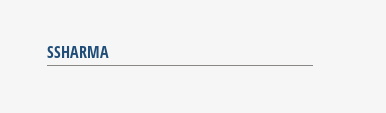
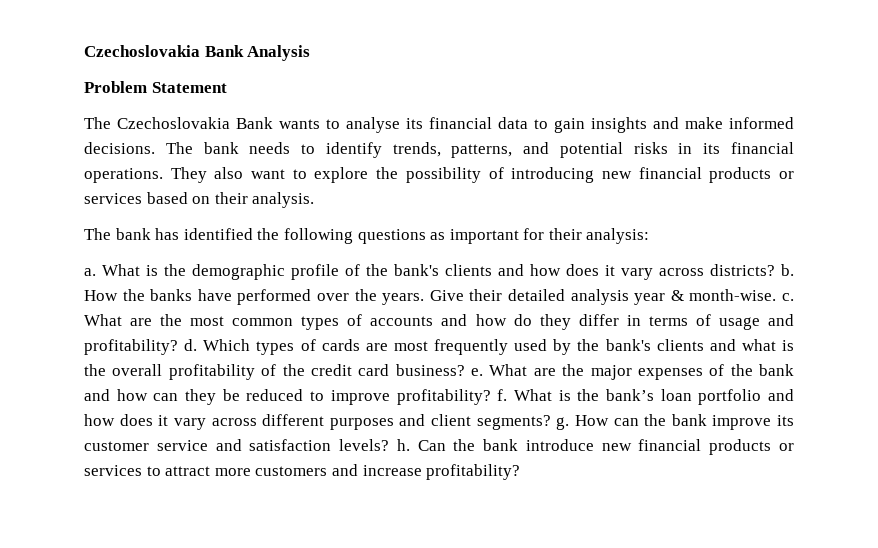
- SSHARMA
+ Czechoslovakia Bank Analysis
+ Problem Statement
+ The Czechoslovakia Bank wants to analyse its financial data to gain insights and make informed decisions. The bank needs to identify trends, patterns, and potential risks in its financial operations. They also want to explore the possibility of introducing new financial products or services based on their analysis.
+ The bank has identified the following questions as important for their analysis:
+ a. What is the demographic profile of the bank's clients and how does it vary across districts? b. How the banks have performed over the years. Give their detailed analysis year & month-wise. c. What are the most common types of accounts and how do they differ in terms of usage and profitability? d. Which types of cards are most frequently used by the bank's clients and what is the overall profitability of the credit card business? e. What are the major expenses of the bank and how can they be reduced to improve profitability? f. What is the bank’s loan portfolio and how does it vary across different purposes and client segments? g. How can the bank improve its customer service and satisfaction levels? h. Can the bank introduce new financial products or services to attract more customers and increase profitability?

